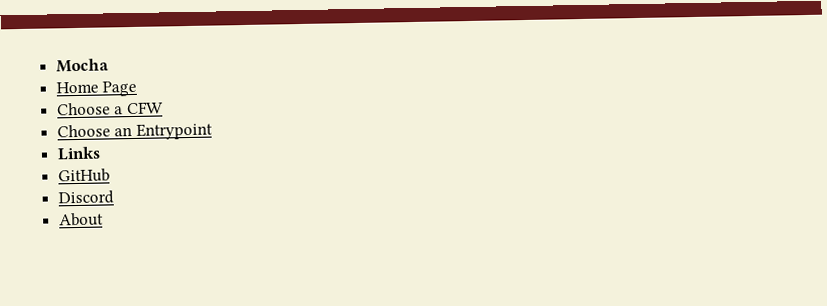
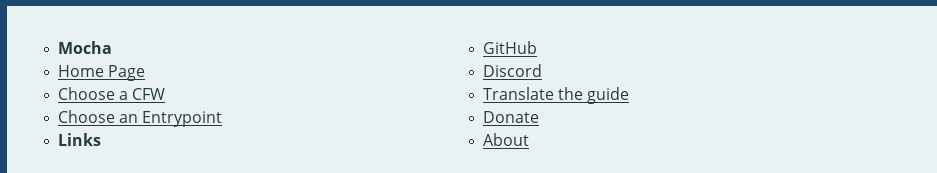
+ Translate the guide
+ Donate

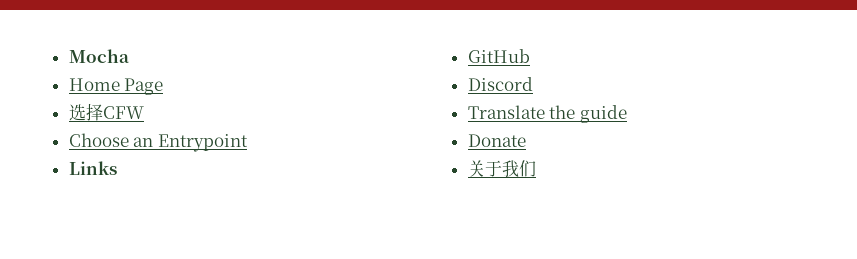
- Choose a CFW
+ 选择CFW
- About
+ 关于我们

